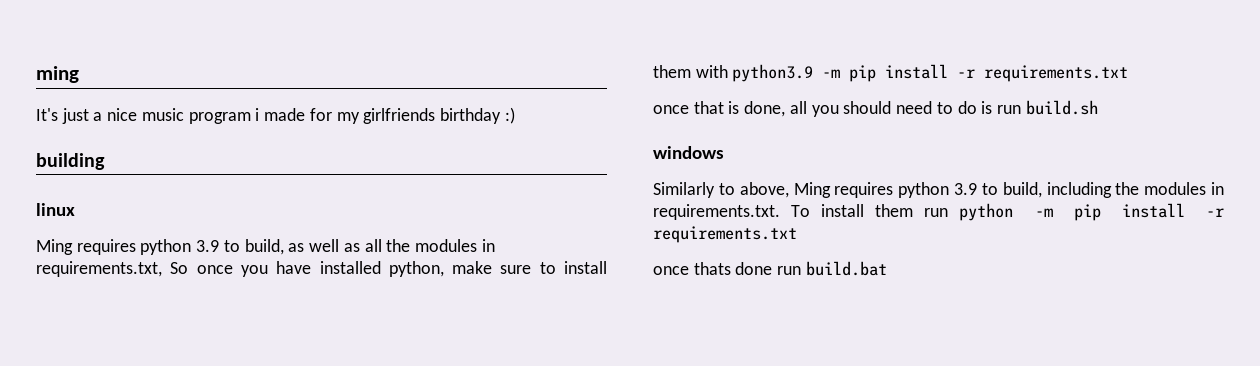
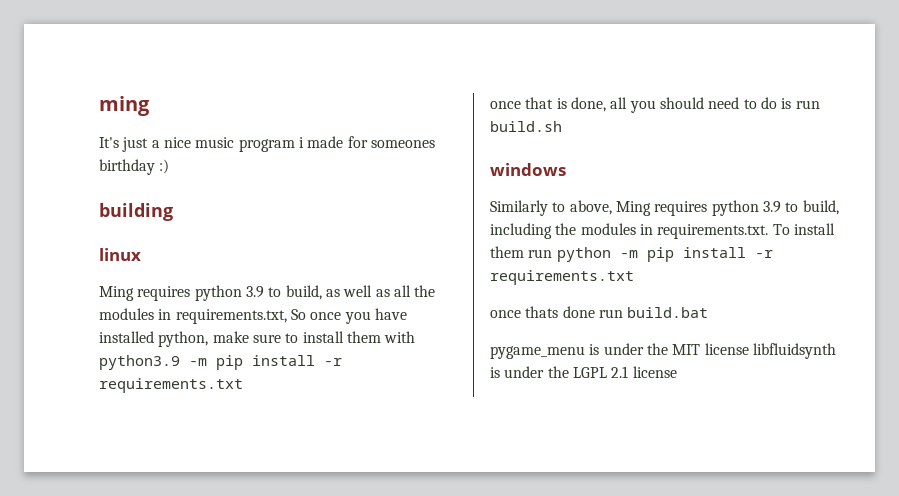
- It's just a nice music program i made for my girlfriends birthday :)
+ It's just a nice music program i made for someones birthday :)
+ pygame_menu is under the MIT license libfluidsynth is under the LGPL 2.1 license

